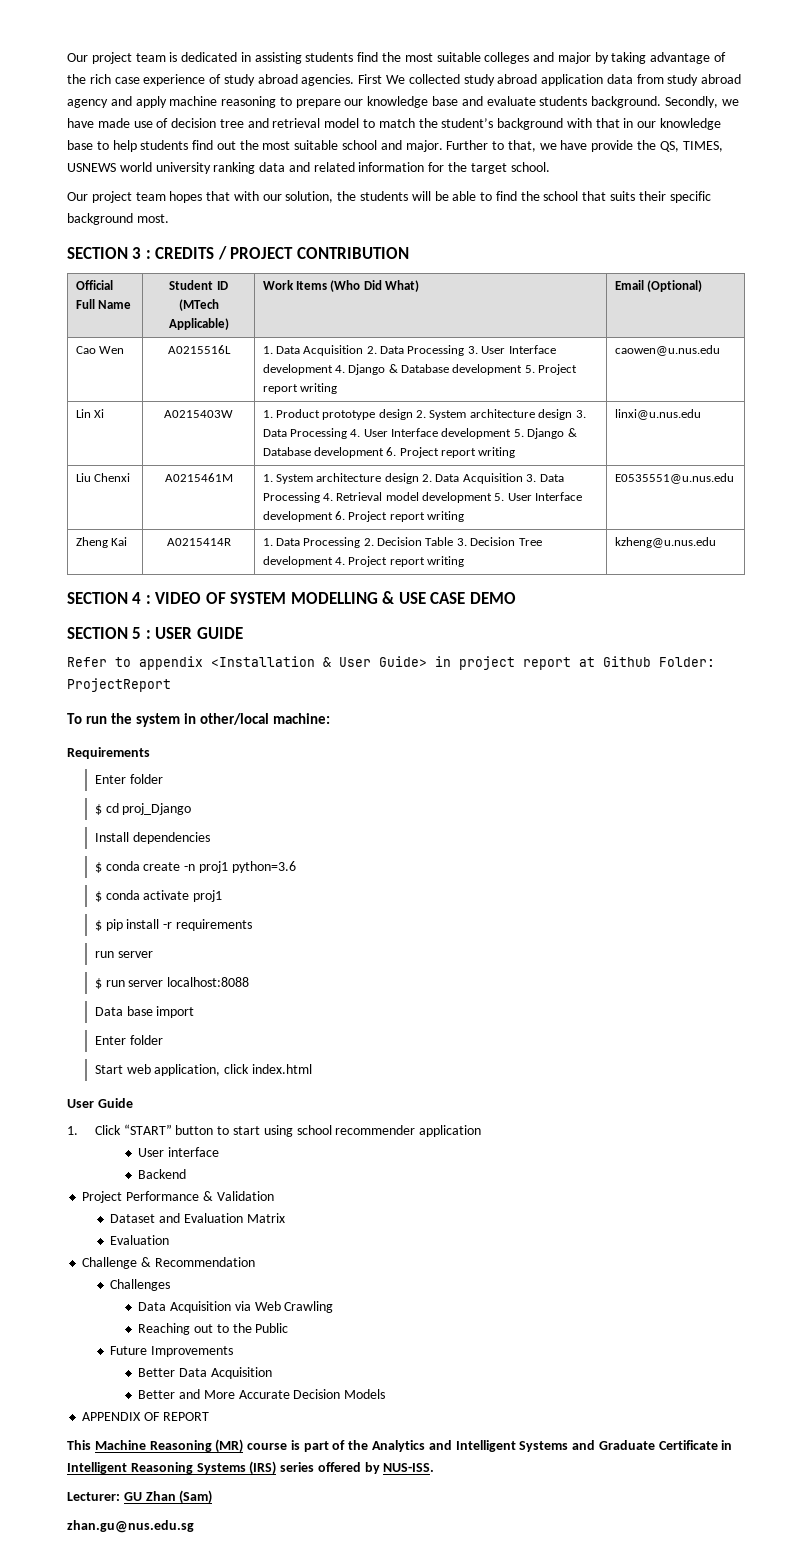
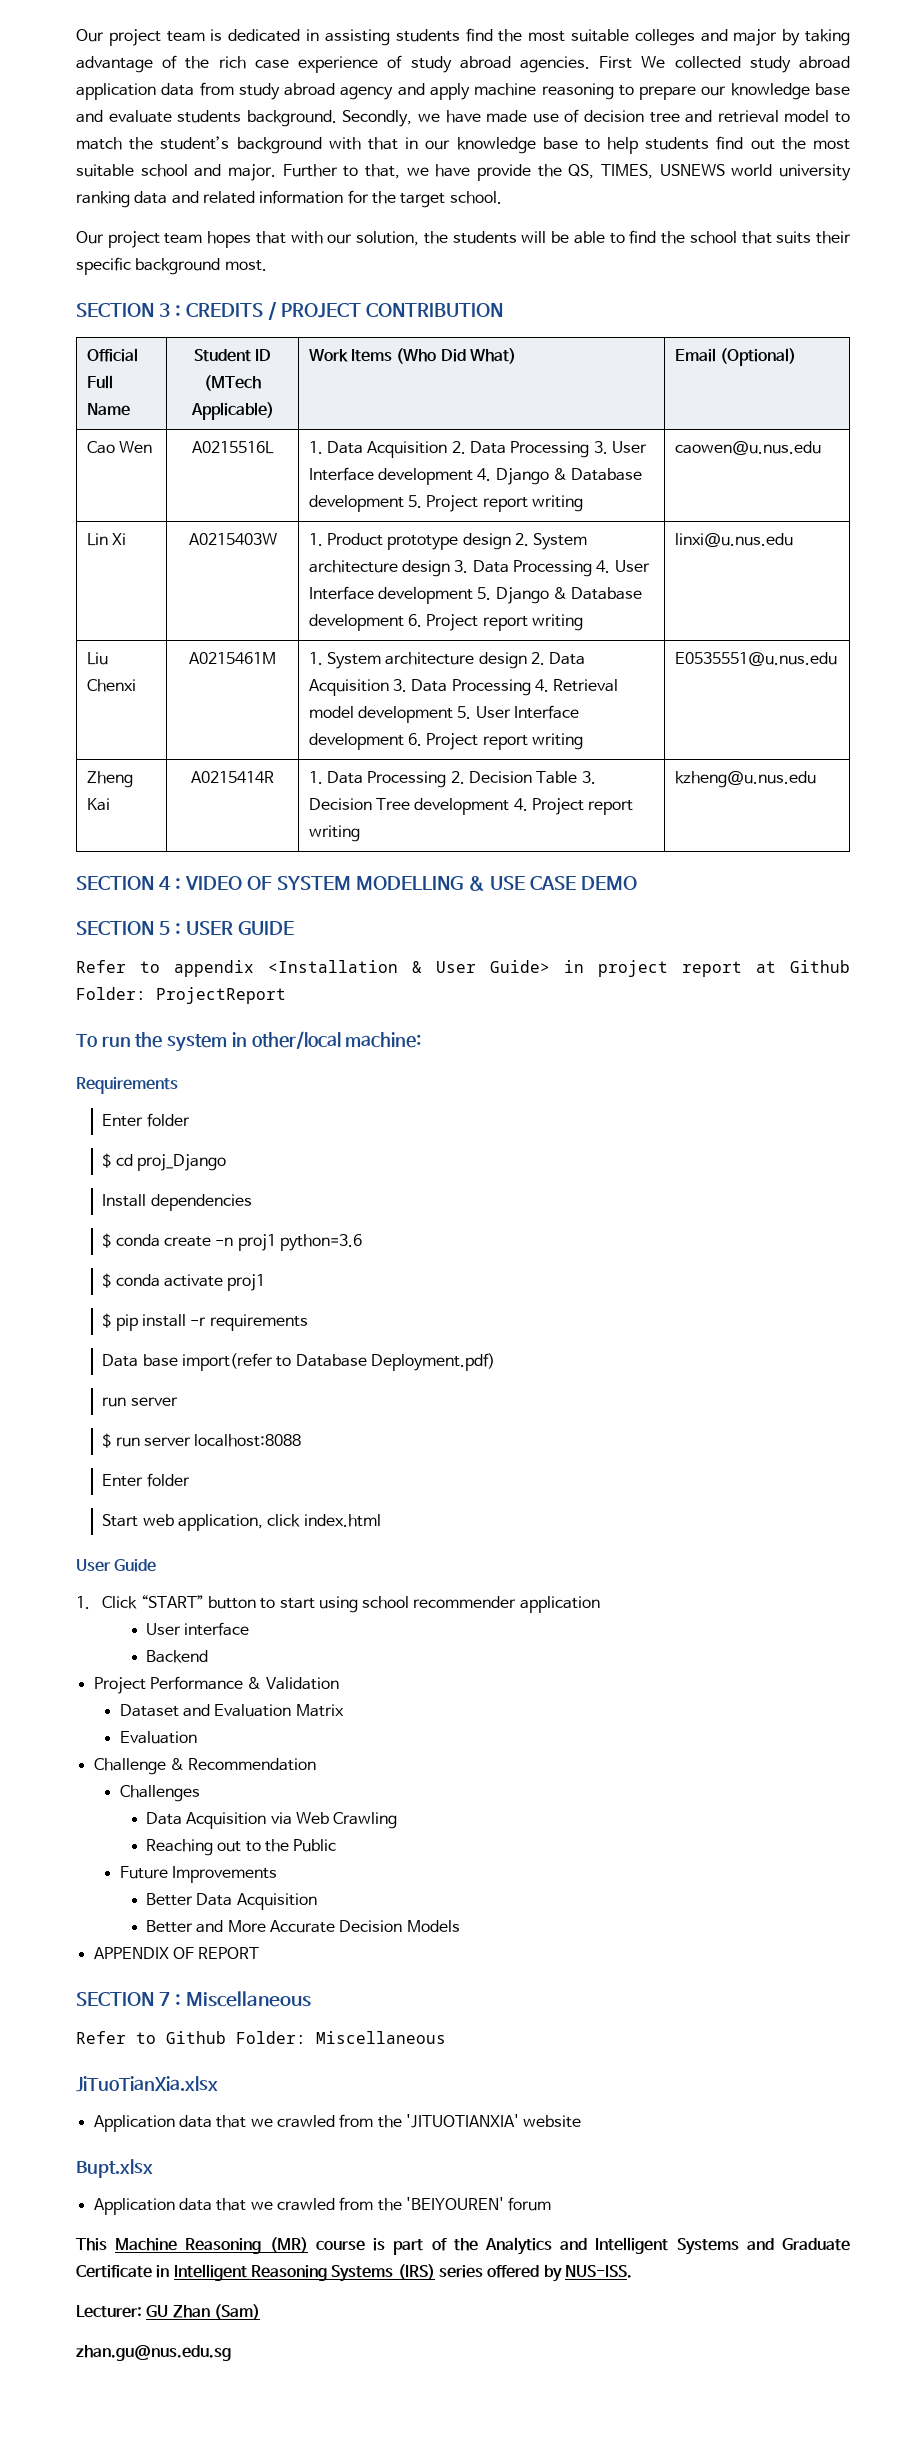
+ Data base import(refer to Database Deployment.pdf)
- Data base import
+ SECTION 7 : Miscellaneous
+ Refer to Github Folder: Miscellaneous
+ JiTuoTianXia.xlsx
+ Application data that we crawled from the 'JITUOTIANXIA' website
+ Bupt.xlsx
+ Application data that we crawled from the 'BEIYOUREN' forum

